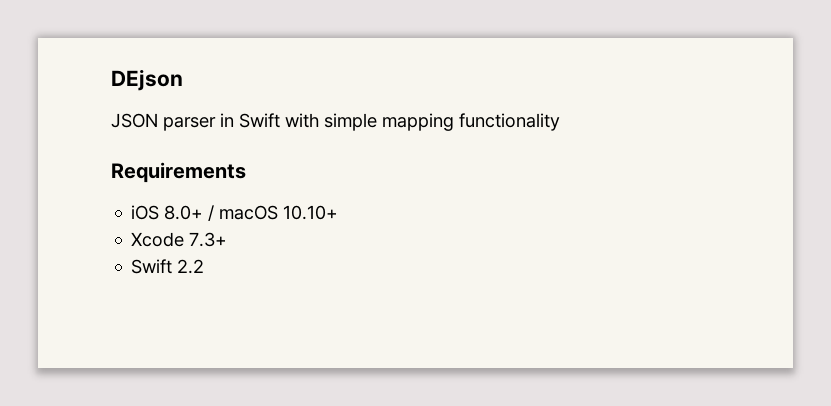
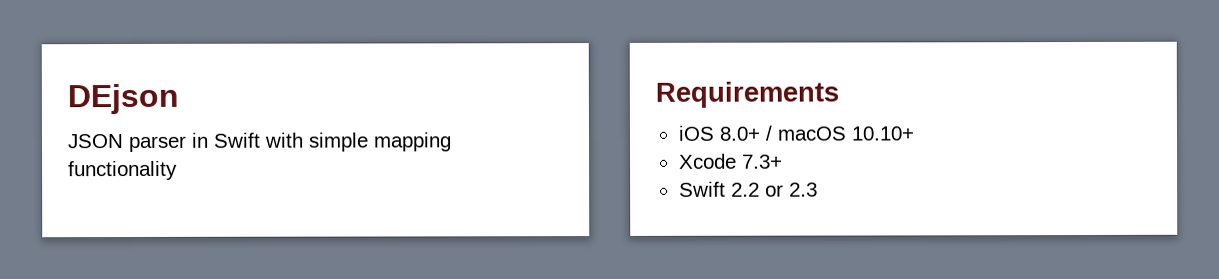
- Swift 2.2
+ Swift 2.2 or 2.3

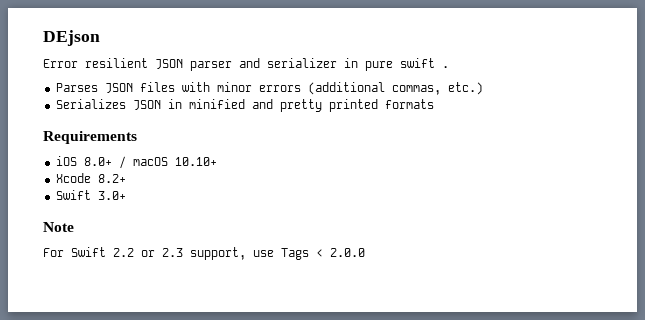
- JSON parser in Swift with simple mapping functionality
+ Error resilient JSON parser and serializer in pure swift .
+ Parses JSON files with minor errors (additional commas, etc.)
+ Serializes JSON in minified and pretty printed formats
- Xcode 7.3+
- Swift 2.2 or 2.3
+ Xcode 8.2+
+ Swift 3.0+
+ Note
+ For Swift 2.2 or 2.3 support, use Tags < 2.0.0

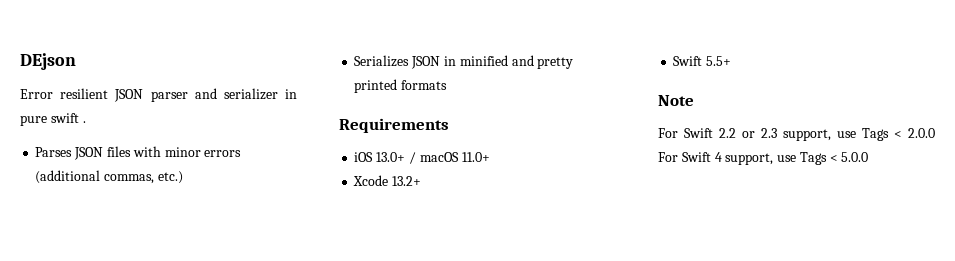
- iOS 8.0+ / macOS 10.10+
+ iOS 13.0+ / macOS 11.0+
- Xcode 8.2+
- Swift 3.0+
+ Xcode 13.2+
+ Swift 5.5+
- For Swift 2.2 or 2.3 support, use Tags < 2.0.0
+ For Swift 2.2 or 2.3 support, use Tags < 2.0.0 For Swift 4 support, use Tags < 5.0.0

